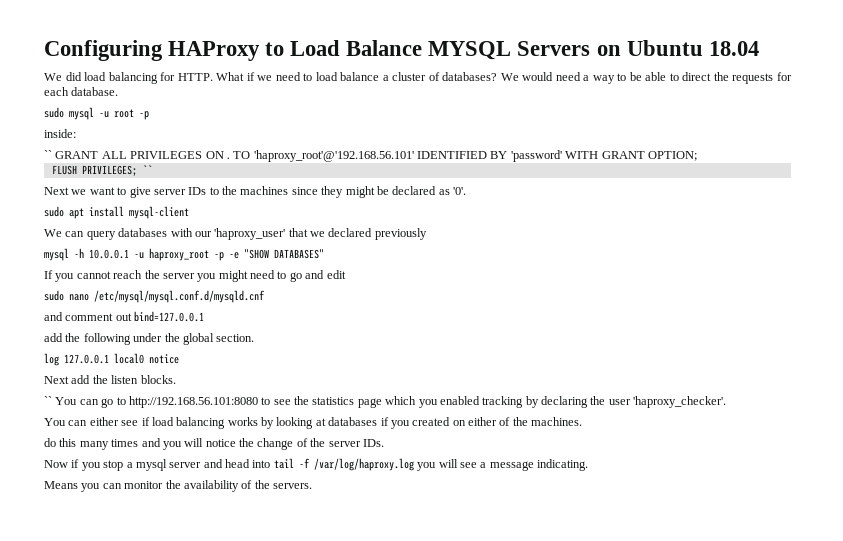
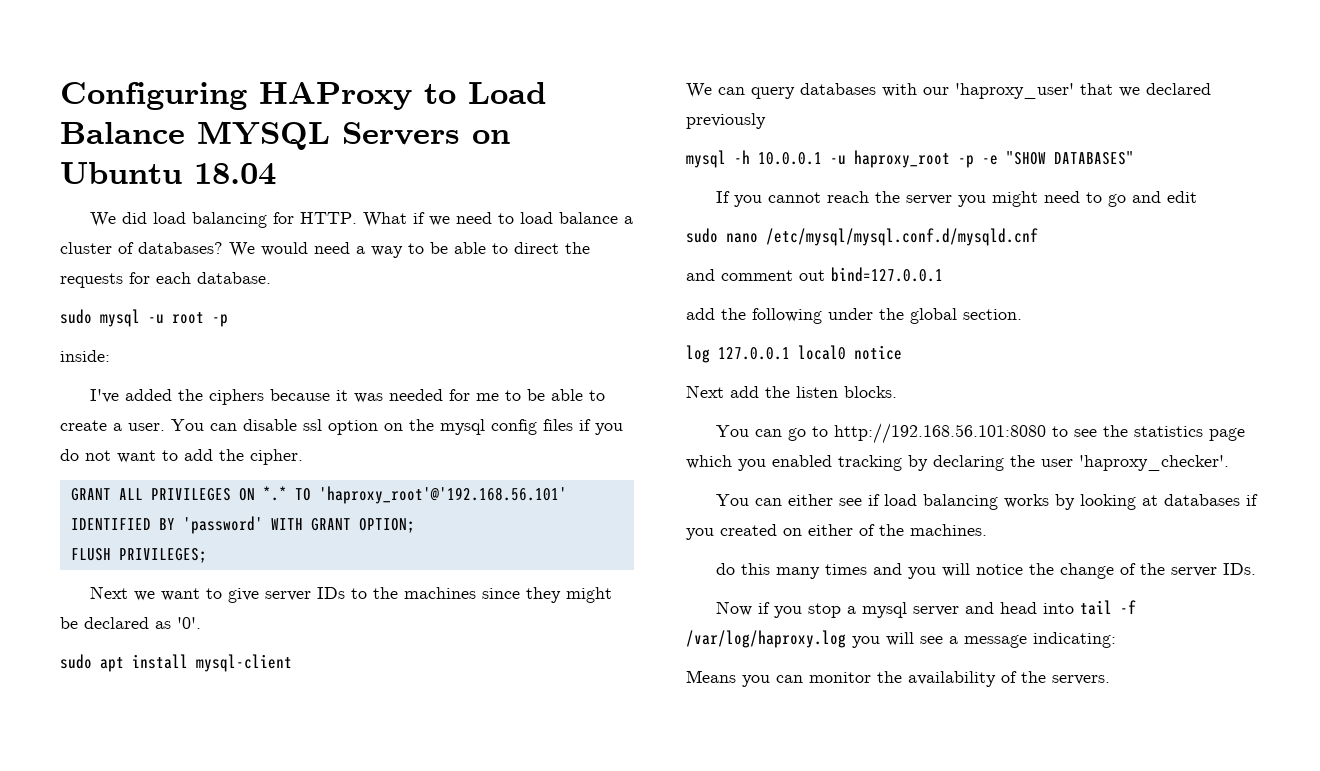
- `` GRANT ALL PRIVILEGES ON . TO 'haproxy_root'@'192.168.56.101' IDENTIFIED BY 'password' WITH GRANT OPTION;
+ I've added the ciphers because it was needed for me to be able to create a user. You can disable ssl option on the mysql config files if you do not want to add the cipher.
+ GRANT ALL PRIVILEGES ON *.* TO 'haproxy_root'@'192.168.56.101' IDENTIFIED BY 'password' WITH GRANT OPTION;
- FLUSH PRIVILEGES; ``
+ FLUSH PRIVILEGES;
- `` You can go to http://192.168.56.101:8080 to see the statistics page which you enabled tracking by declaring the user 'haproxy_checker'.
+ You can go to http://192.168.56.101:8080 to see the statistics page which you enabled tracking by declaring the user 'haproxy_checker'.
- Now if you stop a mysql server and head into tail -f /var/log/haproxy.log you will see a message indicating.
+ Now if you stop a mysql server and head into tail -f /var/log/haproxy.log you will see a message indicating:

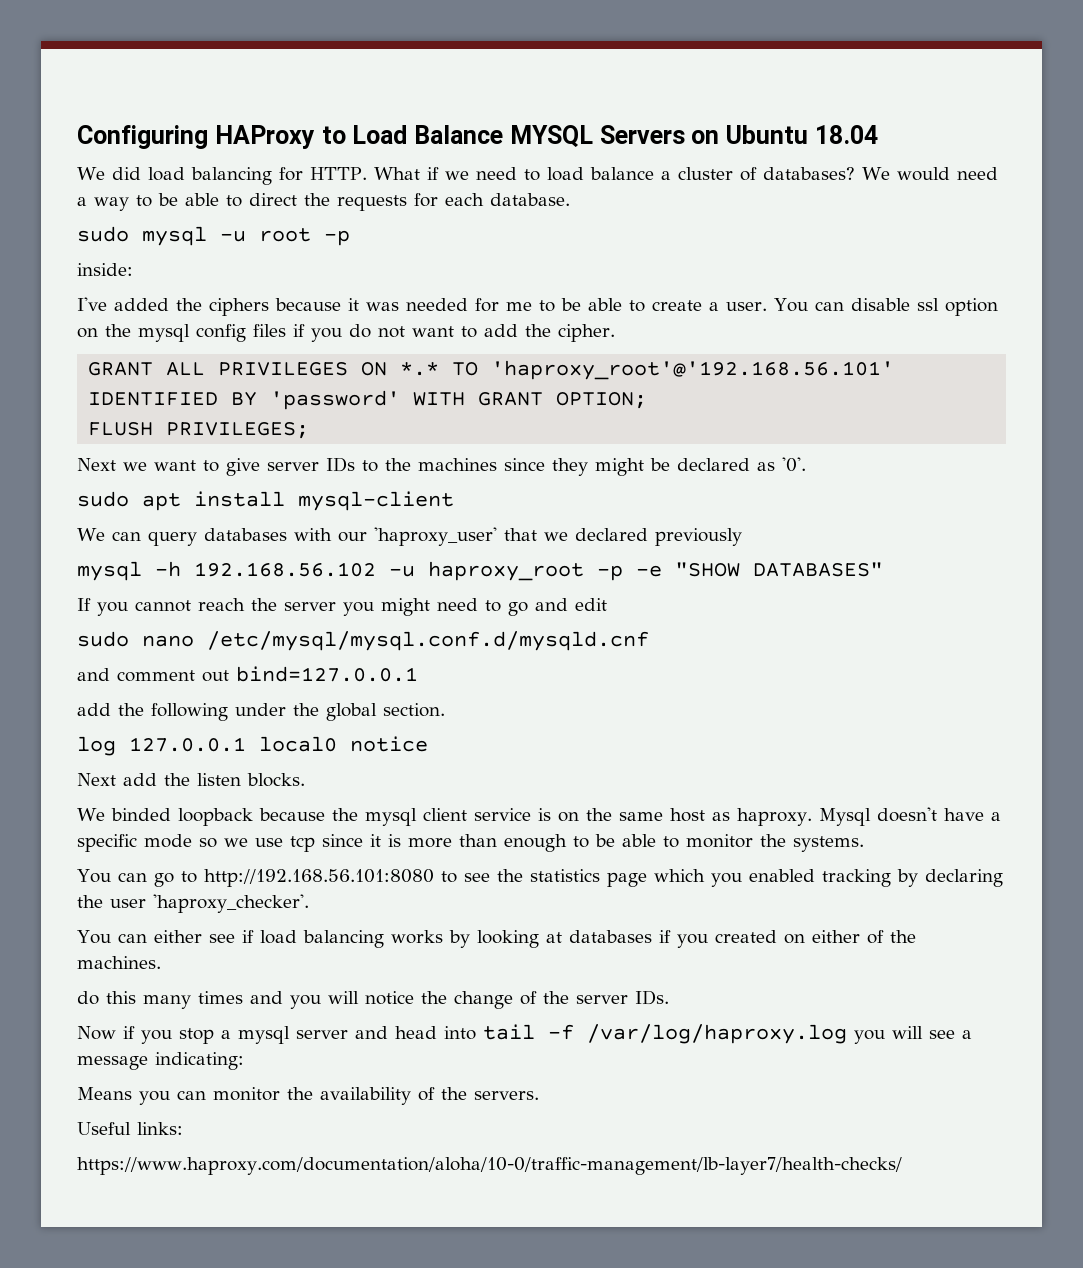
- mysql -h 10.0.0.1 -u haproxy_root -p -e "SHOW DATABASES"
+ mysql -h 192.168.56.102 -u haproxy_root -p -e "SHOW DATABASES"
+ We binded loopback because the mysql client service is on the same host as haproxy. Mysql doesn't have a specific mode so we use tcp since it is more than enough to be able to monitor the systems.
+ Useful links:
+ https://www.haproxy.com/documentation/aloha/10-0/traffic-management/lb-layer7/health-checks/

